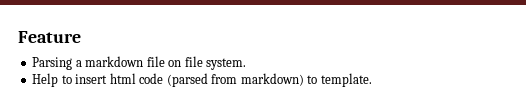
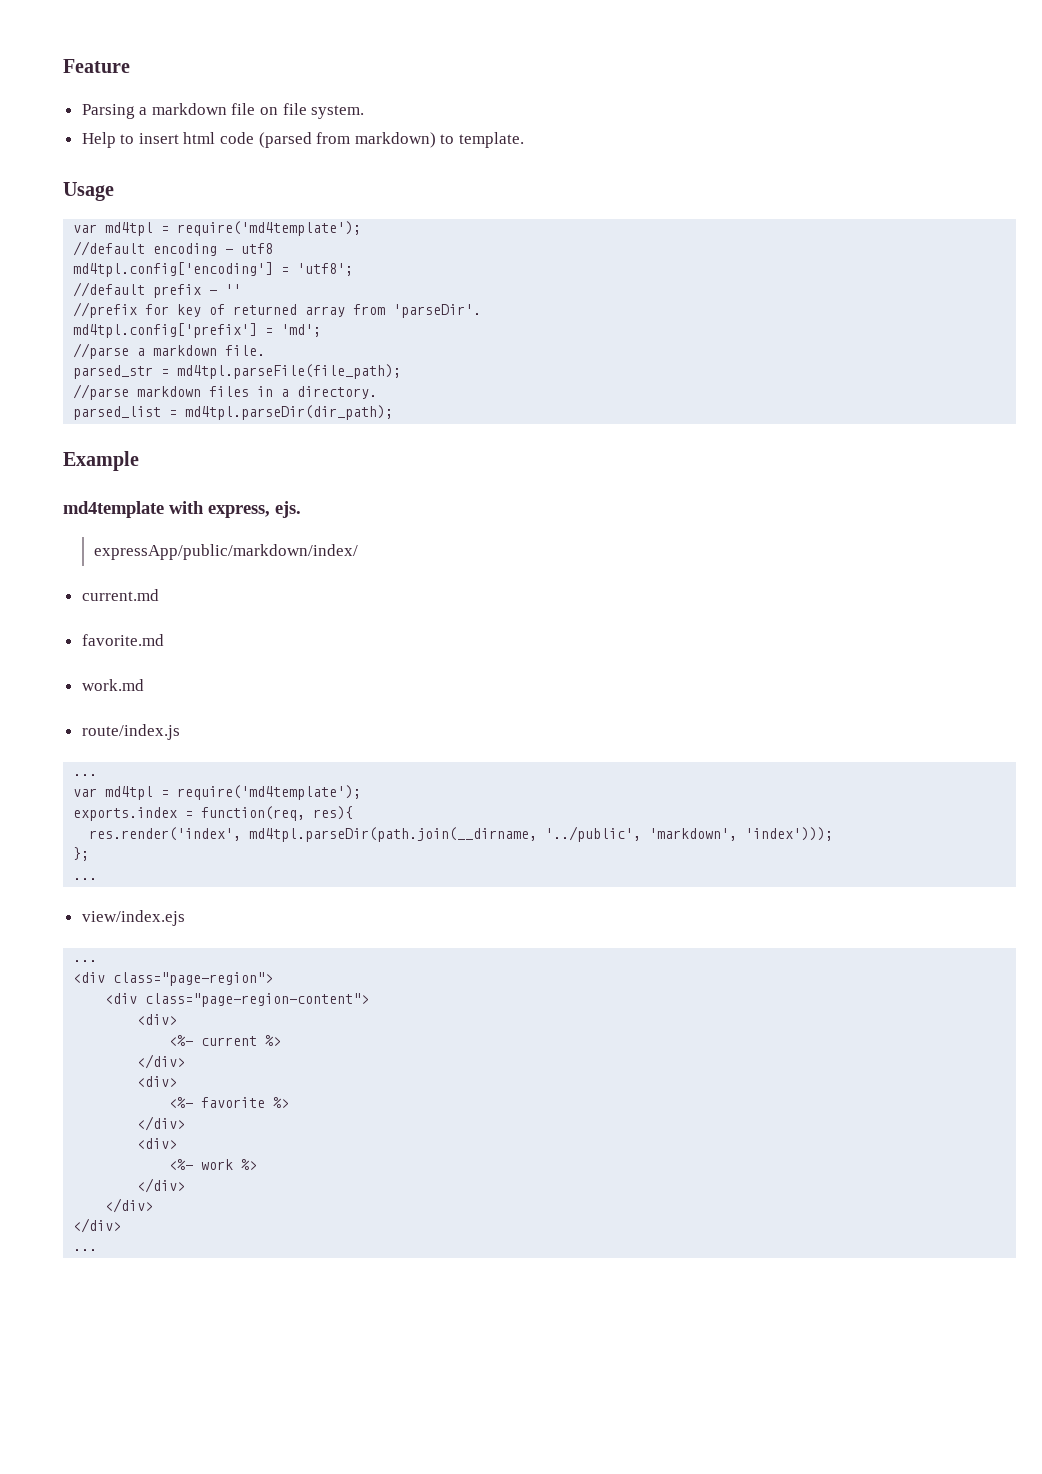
+ Usage
+ var md4tpl = require('md4template');
+ //default encoding - utf8
+ md4tpl.config['encoding'] = 'utf8';
+ //default prefix - ''
+ //prefix for key of returned array from 'parseDir'.
+ md4tpl.config['prefix'] = 'md';
+ //parse a markdown file.
+ parsed_str = md4tpl.parseFile(file_path);
+ //parse markdown files in a directory.
+ parsed_list = md4tpl.parseDir(dir_path);
+ Example
+ md4template with express, ejs.
+ expressApp/public/markdown/index/
+ current.md
+ favorite.md
+ work.md
+ route/index.js
+ ...
+ var md4tpl = require('md4template');
+ exports.index = function(req, res){
+ res.render('index', md4tpl.parseDir(path.join(__dirname, '../public', 'markdown', 'index')));
+ };
+ ...
+ view/index.ejs
+ ...
+ <div class="page-region">
+ <div class="page-region-content">
+ <div>
+ <%- current %>
+ </div>
+ <div>
+ <%- favorite %>
+ </div>
+ <div>
+ <%- work %>
+ </div>
+ </div>
+ </div>
+ ...

